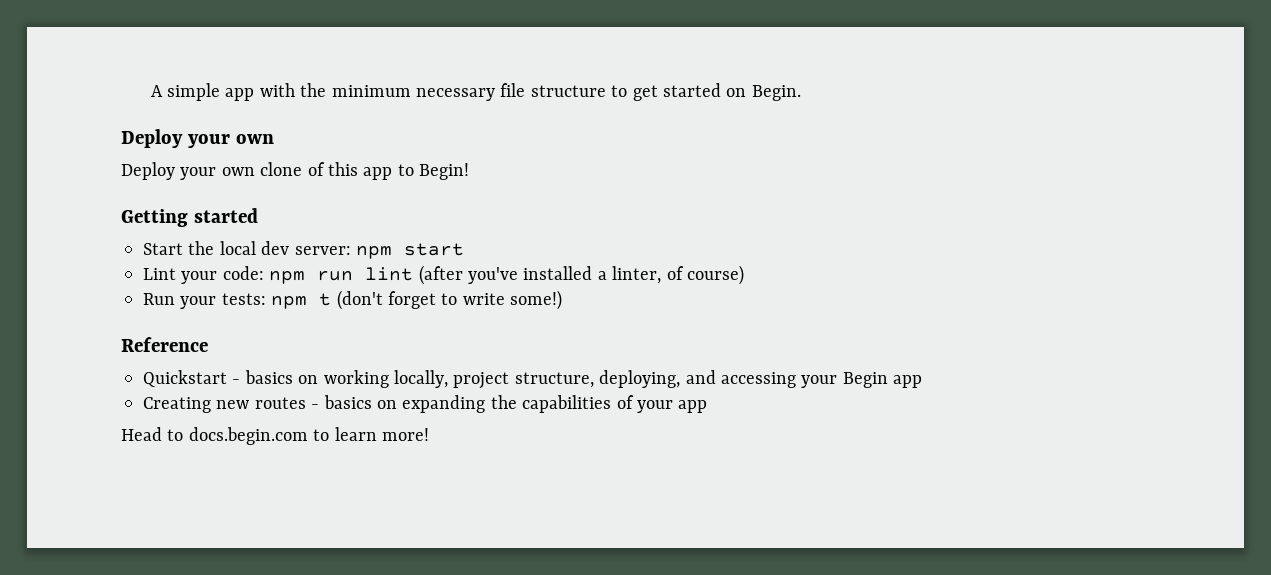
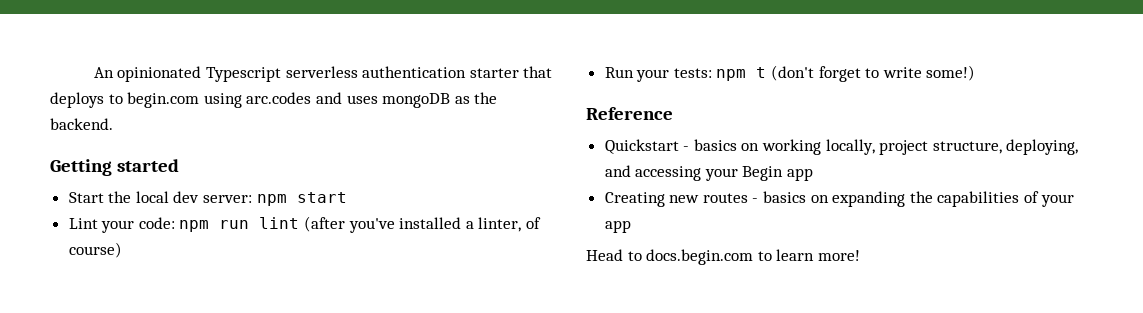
- A simple app with the minimum necessary file structure to get started on Begin.
- Deploy your own
- Deploy your own clone of this app to Begin!
+ An opinionated Typescript serverless authentication starter that deploys to begin.com using arc.codes and uses mongoDB as the backend.

